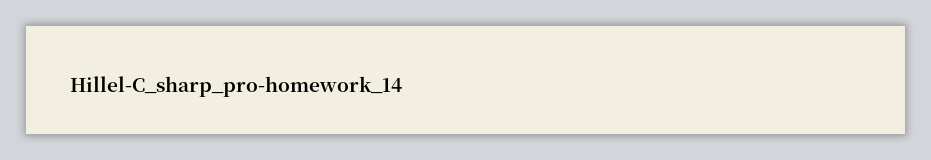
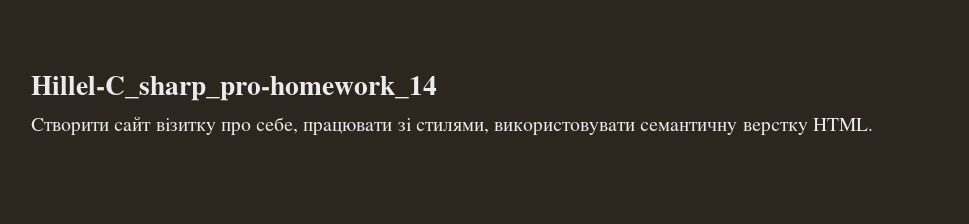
+ Створити сайт візитку про себе, працювати зі стилями, використовувати семантичну верстку HTML.

